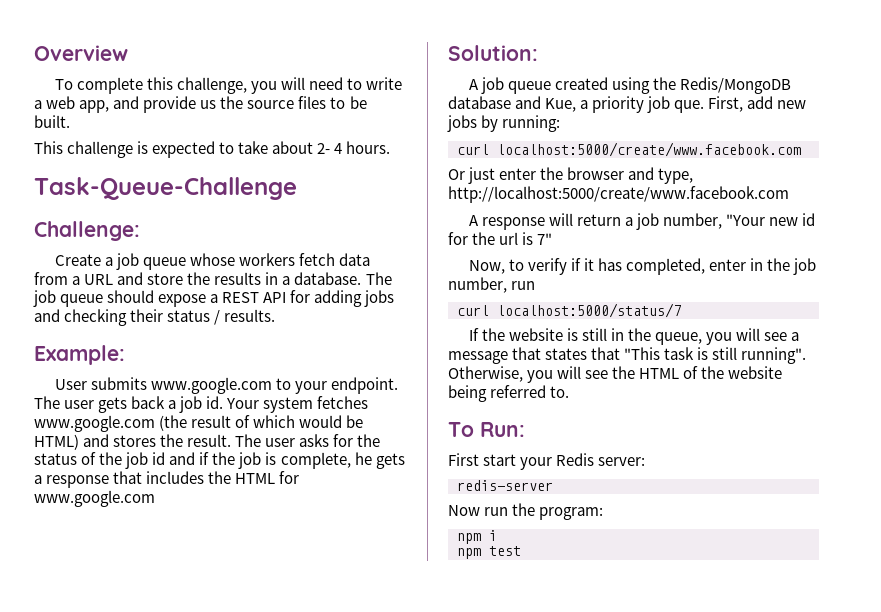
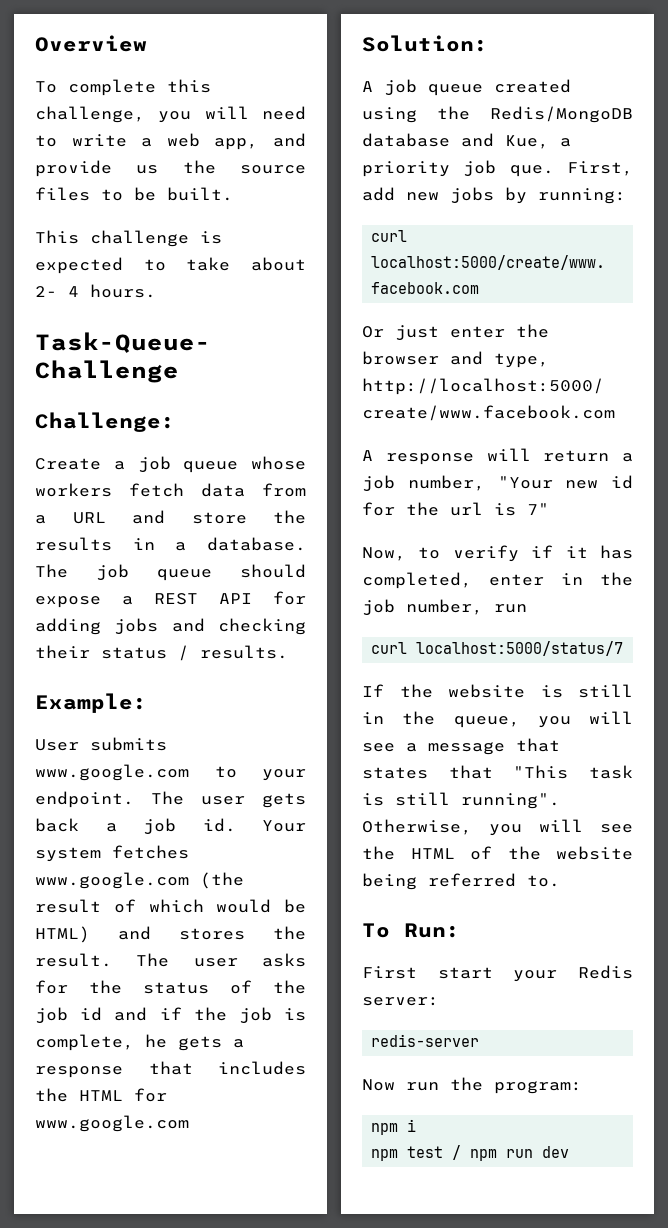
- npm test
+ npm test / npm run dev

